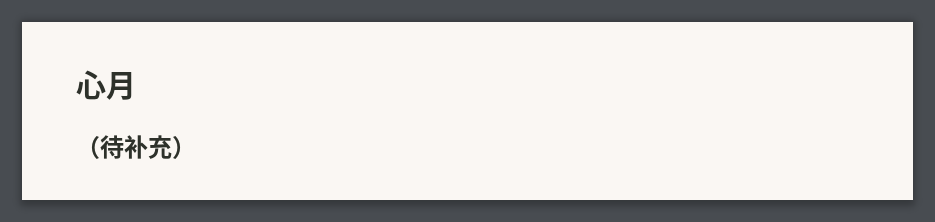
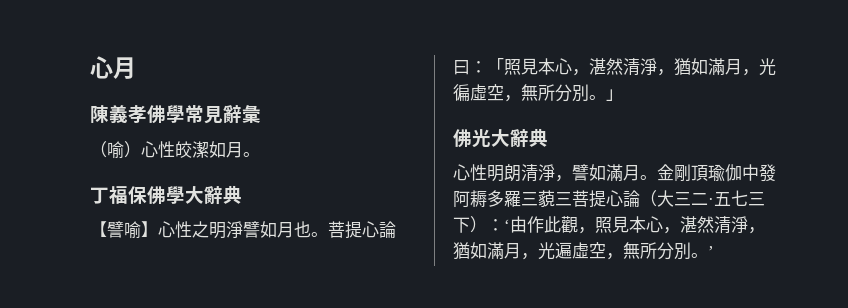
- （待补充）
+ 陳義孝佛學常見辭彙
+ （喻）心性皎潔如月。
+ 丁福保佛學大辭典
+ 【譬喻】心性之明淨譬如月也。菩提心論曰：「照見本心，湛然清淨，猶如滿月，光徧虛空，無所分別。」
+ 佛光大辭典
+ 心性明朗清淨，譬如滿月。金剛頂瑜伽中發阿耨多羅三藐三菩提心論（大三二·五七三下）：‘由作此觀，照見本心，湛然清淨，猶如滿月，光遍虛空，無所分別。’

